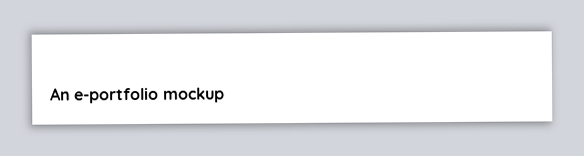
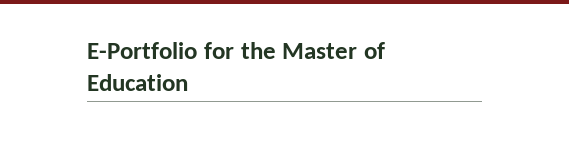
- An e-portfolio mockup
+ E-Portfolio for the Master of Education

